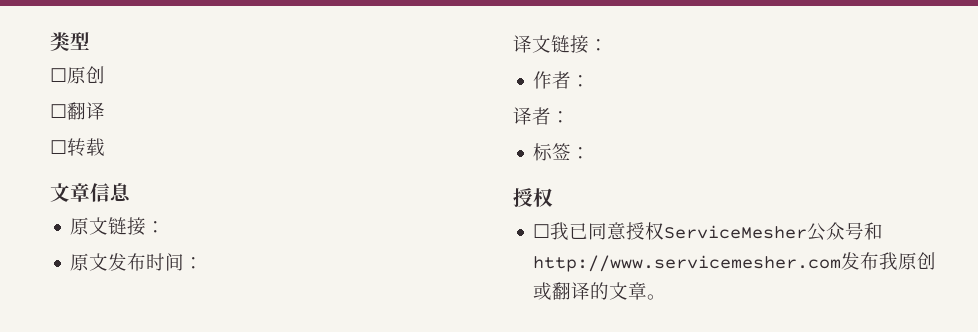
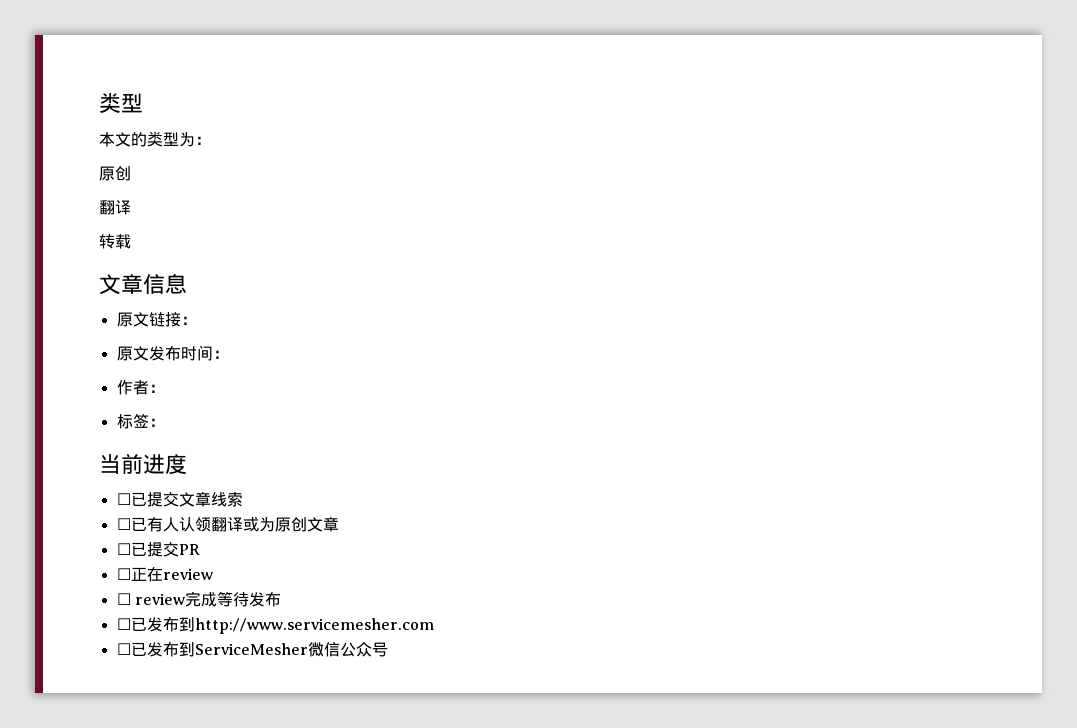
- ☐原创
- ☐翻译
+ 本文的类型为：
+ 原创
+ 翻译
- ☐转载
+ 转载
- 译文链接：
- 译者：
  标签：
- 授权
- ☐我已同意授权ServiceMesher公众号和http://www.servicemesher.com发布我原创或翻译的文章。
+ 当前进度
+ ☐已提交文章线索
+ ☐已有人认领翻译或为原创文章
+ ☐已提交PR
+ ☐正在review
+ ☐ review完成等待发布
+ ☐已发布到http://www.servicemesher.com
+ ☐已发布到ServiceMesher微信公众号

